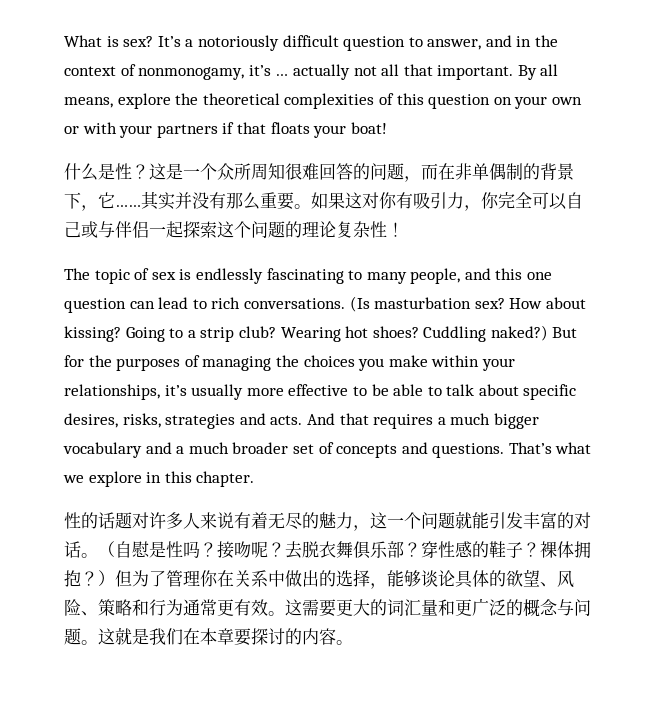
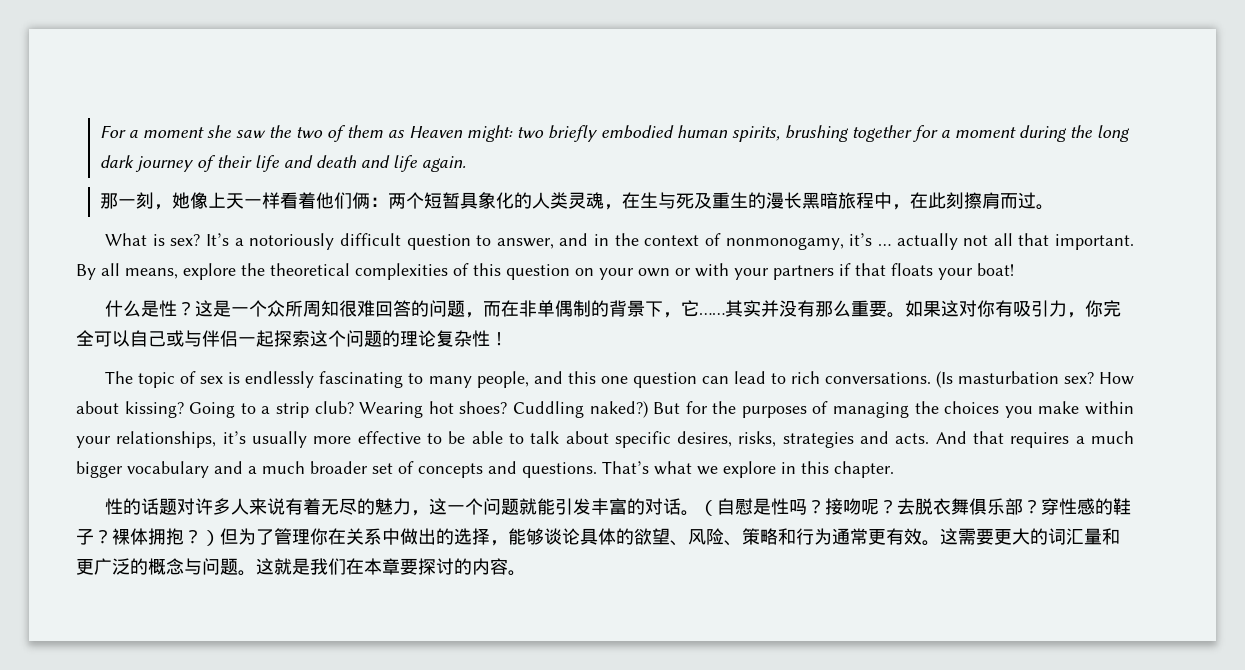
+ For a moment she saw the two of them as Heaven might: two briefly embodied human spirits, brushing together for a moment during the long dark journey of their life and death and life again.
+ 那一刻，她像上天一样看着他们俩：两个短暂具象化的人类灵魂，在生与死及重生的漫长黑暗旅程中，在此刻擦肩而过。

